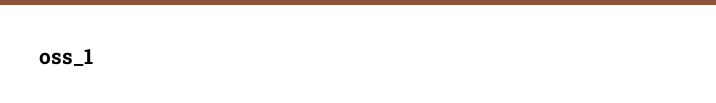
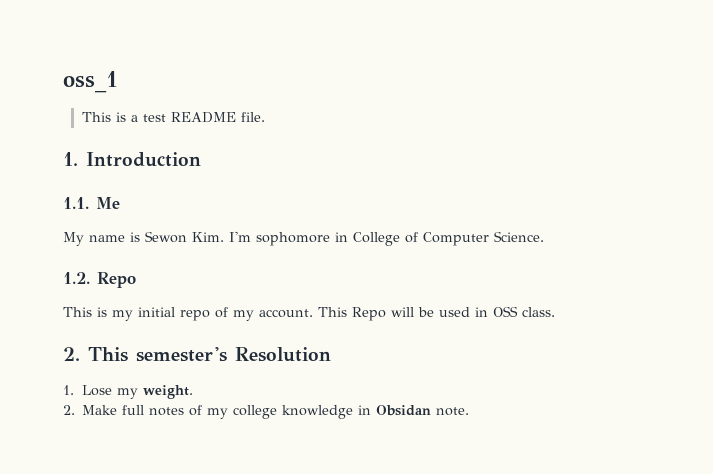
+ This is a test README file.
+ 1. Introduction
+ 1.1. Me
+ My name is Sewon Kim. I'm sophomore in College of Computer Science.
+ 1.2. Repo
+ This is my initial repo of my account. This Repo will be used in OSS class.
+ 2. This semester's Resolution
+ 1. Lose my weight.
+ 2. Make full notes of my college knowledge in Obsidan note.

